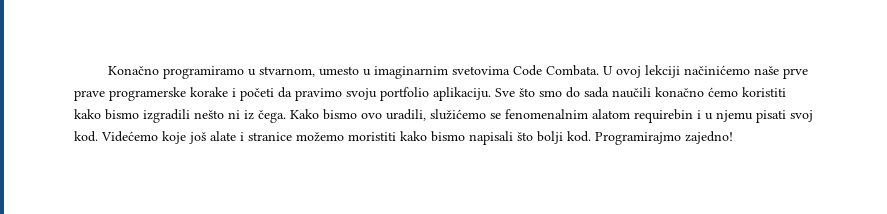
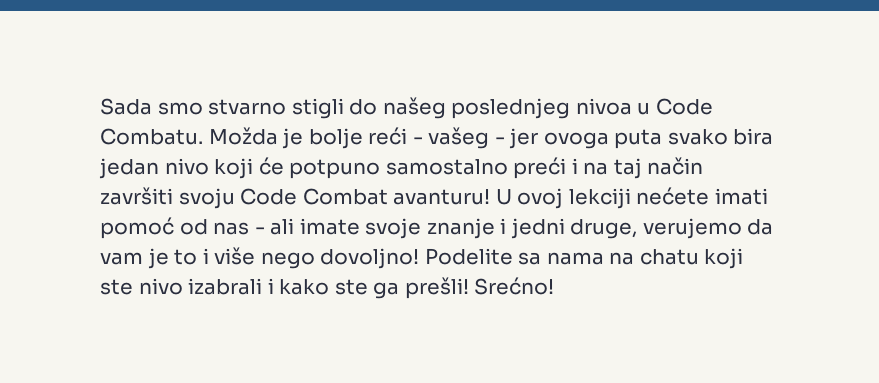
- Konačno programiramo u stvarnom, umesto u imaginarnim svetovima Code Combata. U ovoj lekciji načinićemo naše prve prave programerske korake i početi da pravimo svoju portfolio aplikaciju. Sve što smo do sada naučili konačno ćemo koristiti kako bismo izgradili nešto ni iz čega. Kako bismo ovo uradili, služićemo se fenomenalnim alatom requirebin i u njemu pisati svoj kod. Videćemo koje još alate i stranice možemo moristiti kako bismo napisali što bolji kod. Programirajmo zajedno!
+ Sada smo stvarno stigli do našeg poslednjeg nivoa u Code Combatu. Možda je bolje reći - vašeg - jer ovoga puta svako bira jedan nivo koji će potpuno samostalno preći i na taj način završiti svoju Code Combat avanturu! U ovoj lekciji nećete imati pomoć od nas - ali imate svoje znanje i jedni druge, verujemo da vam je to i više nego dovoljno! Podelite sa nama na chatu koji ste nivo izabrali i kako ste ga prešli! Srećno!

